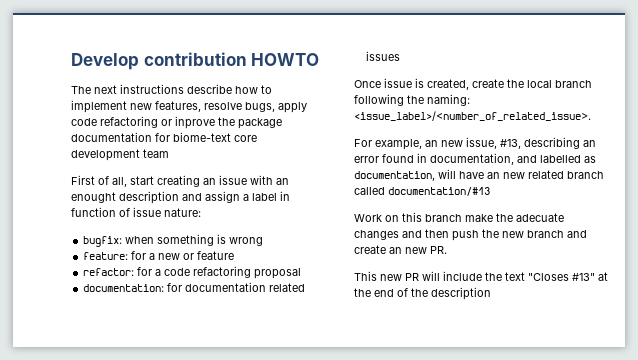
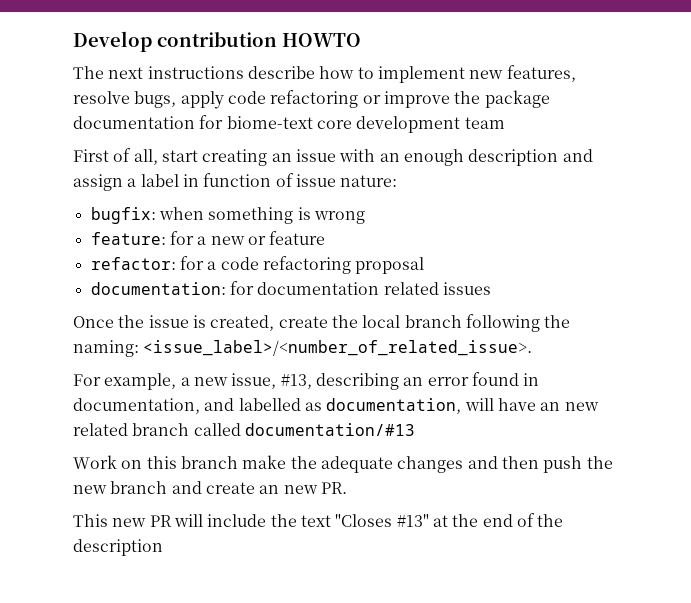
- The next instructions describe how to implement new features, resolve bugs, apply code refactoring or inprove the package documentation for biome-text core development team
+ The next instructions describe how to implement new features, resolve bugs, apply code refactoring or improve the package documentation for biome-text core development team
- First of all, start creating an issue with an enought description and assign a label in function of issue nature:
+ First of all, start creating an issue with an enough description and assign a label in function of issue nature:
- Once issue is created, create the local branch following the naming: <issue_label>/<number_of_related_issue>.
+ Once the issue is created, create the local branch following the naming: <issue_label>/<number_of_related_issue>.
- For example, an new issue, #13, describing an error found in documentation, and labelled as documentation, will have an new related branch called documentation/#13
+ For example, a new issue, #13, describing an error found in documentation, and labelled as documentation, will have an new related branch called documentation/#13
- Work on this branch make the adecuate changes and then push the new branch and create an new PR.
+ Work on this branch make the adequate changes and then push the new branch and create an new PR.

